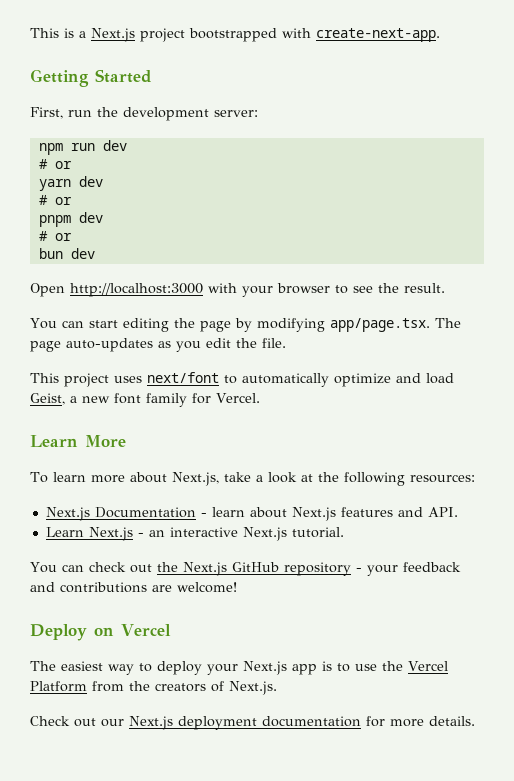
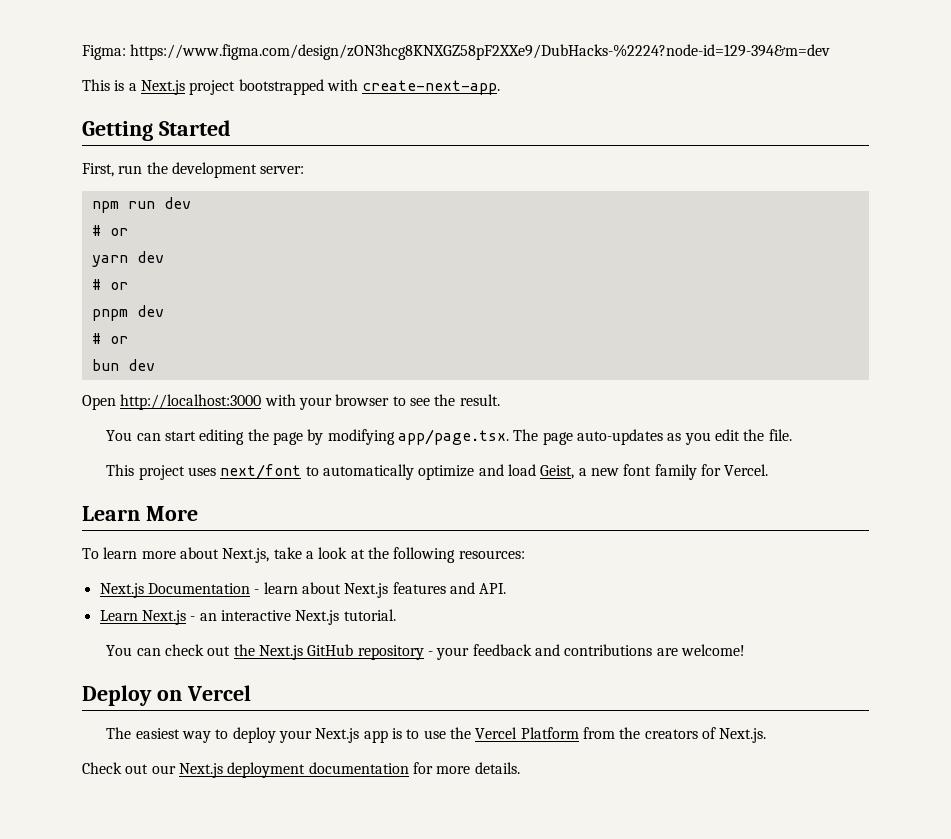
+ Figma: https://www.figma.com/design/zON3hcg8KNXGZ58pF2XXe9/DubHacks-%2224?node-id=129-394&m=dev

